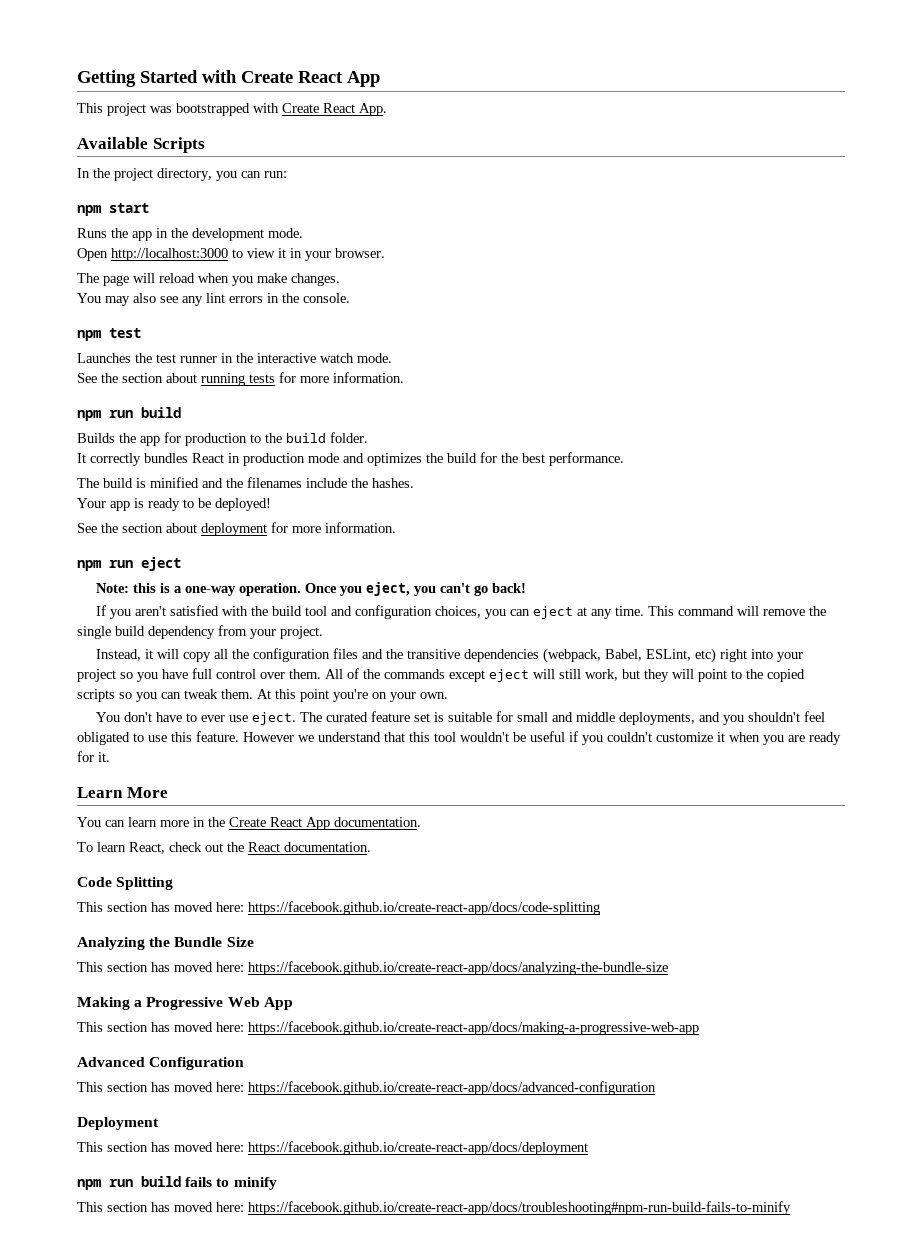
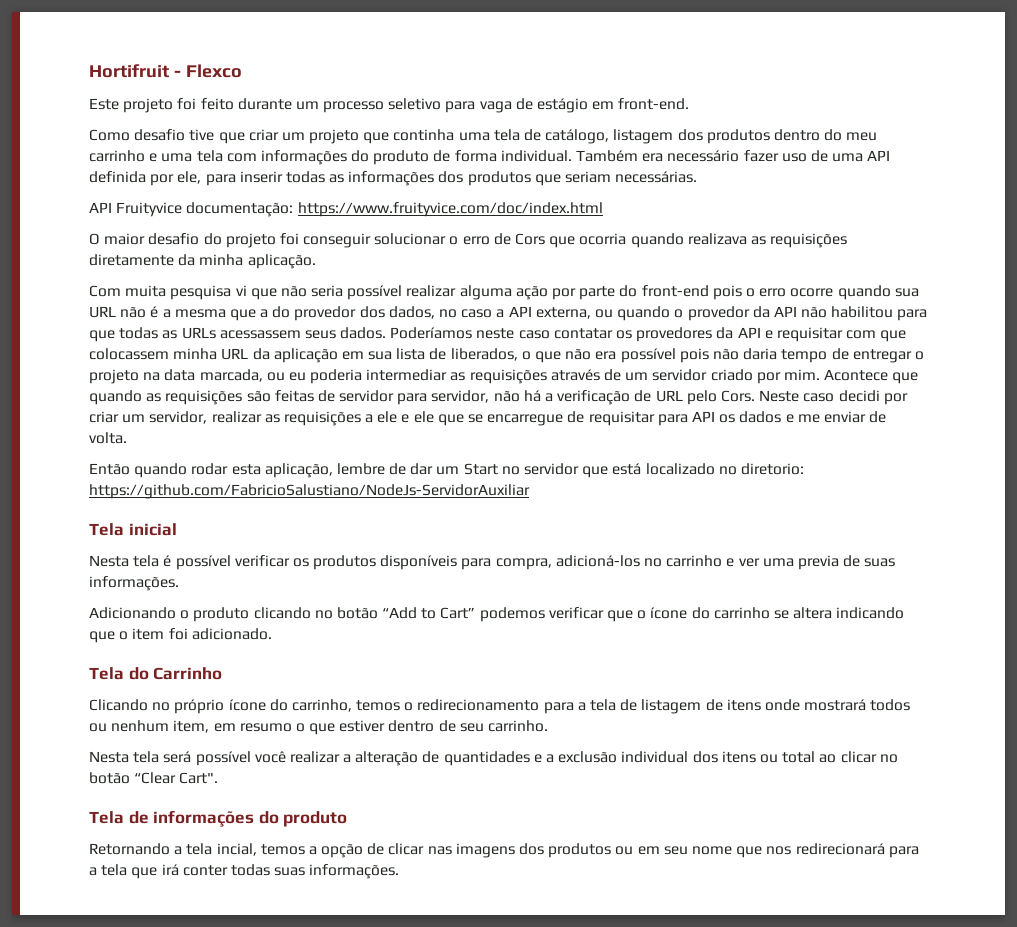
- Getting Started with Create React App
- This project was bootstrapped with Create React App.
- Available Scripts
- In the project directory, you can run:
- npm start
- Runs the app in the development mode.
- Open http://localhost:3000 to view it in your browser.
- The page will reload when you make changes.
- You may also see any lint errors in the console.
- npm test
- Launches the test runner in the interactive watch mode.
- See the section about running tests for more information.
- npm run build
- Builds the app for production to the build folder.
- It correctly bundles React in production mode and optimizes the build for the best performance.
- The build is minified and the filenames include the hashes.
- Your app is ready to be deployed!
- See the section about deployment for more information.
- npm run eject
- Note: this is a one-way operation. Once you eject, you can't go back!
- If you aren't satisfied with the build tool and configuration choices, you can eject at any time. This command will remove the single build dependency from your project.
- Instead, it will copy all the configuration files and the transitive dependencies (webpack, Babel, ESLint, etc) right into your project so you have full control over them. All of the commands except eject will still work, but they will point to the copied scripts so you can tweak them. At this point you're on your own.
- You don't have to ever use eject. The curated feature set is suitable for small and middle deployments, and you shouldn't feel obligated to use this feature. However we understand that this tool wouldn't be useful if you couldn't customize it when you are ready for it.
- Learn More
- You can learn more in the Create React App documentation.
- To learn React, check out the React documentation.
- Code Splitting
- This section has moved here: https://facebook.github.io/create-react-app/docs/code-splitting
- Analyzing the Bundle Size
- This section has moved here: https://facebook.github.io/create-react-app/docs/analyzing-the-bundle-size
- Making a Progressive Web App
- This section has moved here: https://facebook.github.io/create-react-app/docs/making-a-progressive-web-app
- Advanced Configuration
- This section has moved here: https://facebook.github.io/create-react-app/docs/advanced-configuration
- Deployment
- This section has moved here: https://facebook.github.io/create-react-app/docs/deployment
- npm run build fails to minify
- This section has moved here: https://facebook.github.io/create-react-app/docs/troubleshooting#npm-run-build-fails-to-minify
+ Hortifruit - Flexco
+ Este projeto foi feito durante um processo seletivo para vaga de estágio em front-end.
+ Como desafio tive que criar um projeto que continha uma tela de catálogo, listagem dos produtos dentro do meu carrinho e uma tela com informações do produto de forma individual. Também era necessário fazer uso de uma API definida por ele, para inserir todas as informações dos produtos que seriam necessárias.
+ API Fruityvice documentação: https://www.fruityvice.com/doc/index.html
+ O maior desafio do projeto foi conseguir solucionar o erro de Cors que ocorria quando realizava as requisições diretamente da minha aplicação.
+ Com muita pesquisa vi que não seria possível realizar alguma ação por parte do front-end pois o erro ocorre quando sua URL não é a mesma que a do provedor dos dados, no caso a API externa, ou quando o provedor da API não habilitou para que todas as URLs acessassem seus dados. Poderíamos neste caso contatar os provedores da API e requisitar com que colocassem minha URL da aplicação em sua lista de liberados, o que não era possível pois não daria tempo de entregar o projeto na data marcada, ou eu poderia intermediar as requisições através de um servidor criado por mim. Acontece que quando as requisições são feitas de servidor para servidor, não há a verificação de URL pelo Cors. Neste caso decidi por criar um servidor, realizar as requisições a ele e ele que se encarregue de requisitar para API os dados e me enviar de volta.
+ Então quando rodar esta aplicação, lembre de dar um Start no servidor que está localizado no diretorio: https://github.com/FabricioSalustiano/NodeJs-ServidorAuxiliar
+ Tela inicial
+ Nesta tela é possível verificar os produtos disponíveis para compra, adicioná-los no carrinho e ver uma previa de suas informações.
+ Adicionando o produto clicando no botão “Add to Cart” podemos verificar que o ícone do carrinho se altera indicando que o item foi adicionado.
+ Tela do Carrinho
+ Clicando no próprio ícone do carrinho, temos o redirecionamento para a tela de listagem de itens onde mostrará todos ou nenhum item, em resumo o que estiver dentro de seu carrinho.
+ Nesta tela será possível você realizar a alteração de quantidades e a exclusão individual dos itens ou total ao clicar no botão “Clear Cart".
+ Tela de informações do produto
+ Retornando a tela incial, temos a opção de clicar nas imagens dos produtos ou em seu nome que nos redirecionará para a tela que irá conter todas suas informações.

